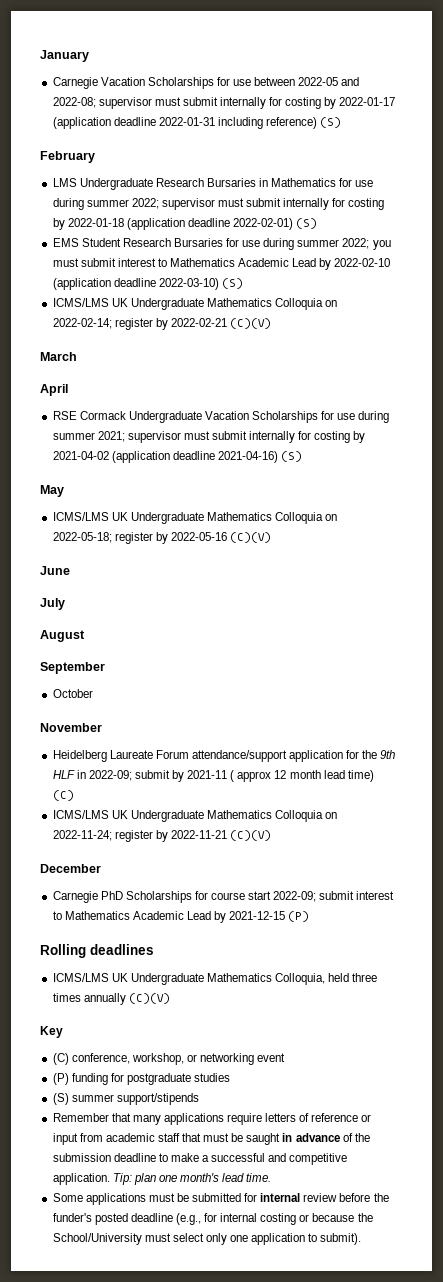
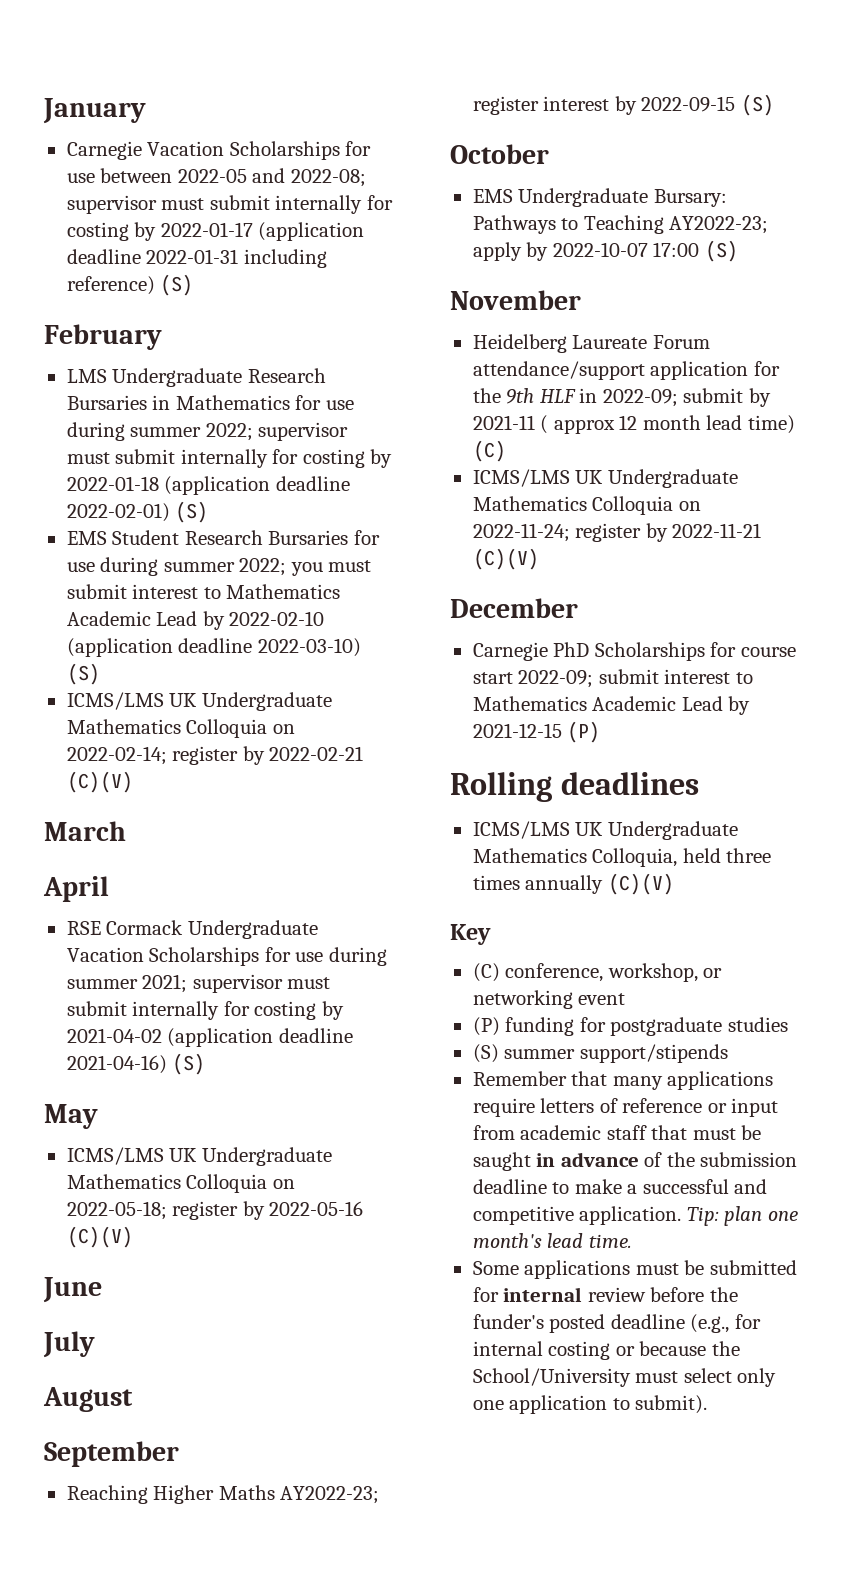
+ Reaching Higher Maths AY2022-23; register interest by 2022-09-15 (S)
  October
+ EMS Undergraduate Bursary: Pathways to Teaching AY2022-23; apply by 2022-10-07 17:00 (S)

